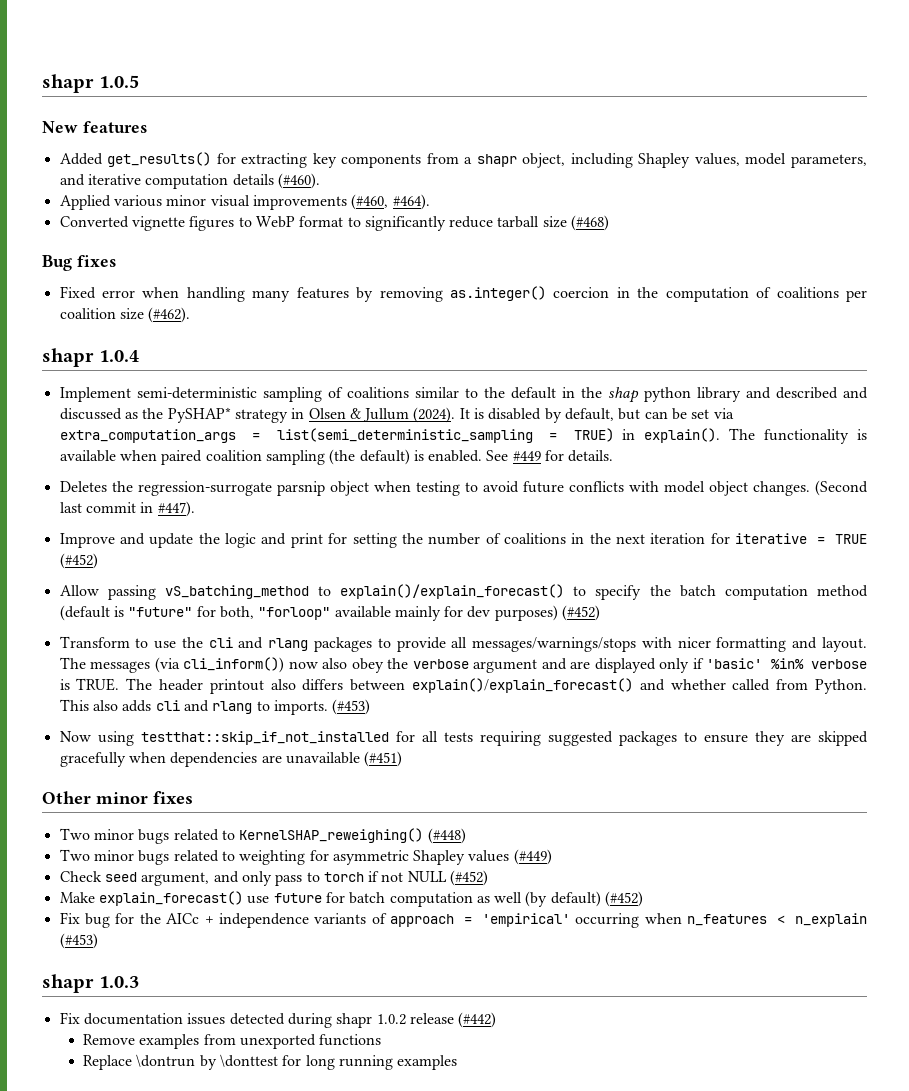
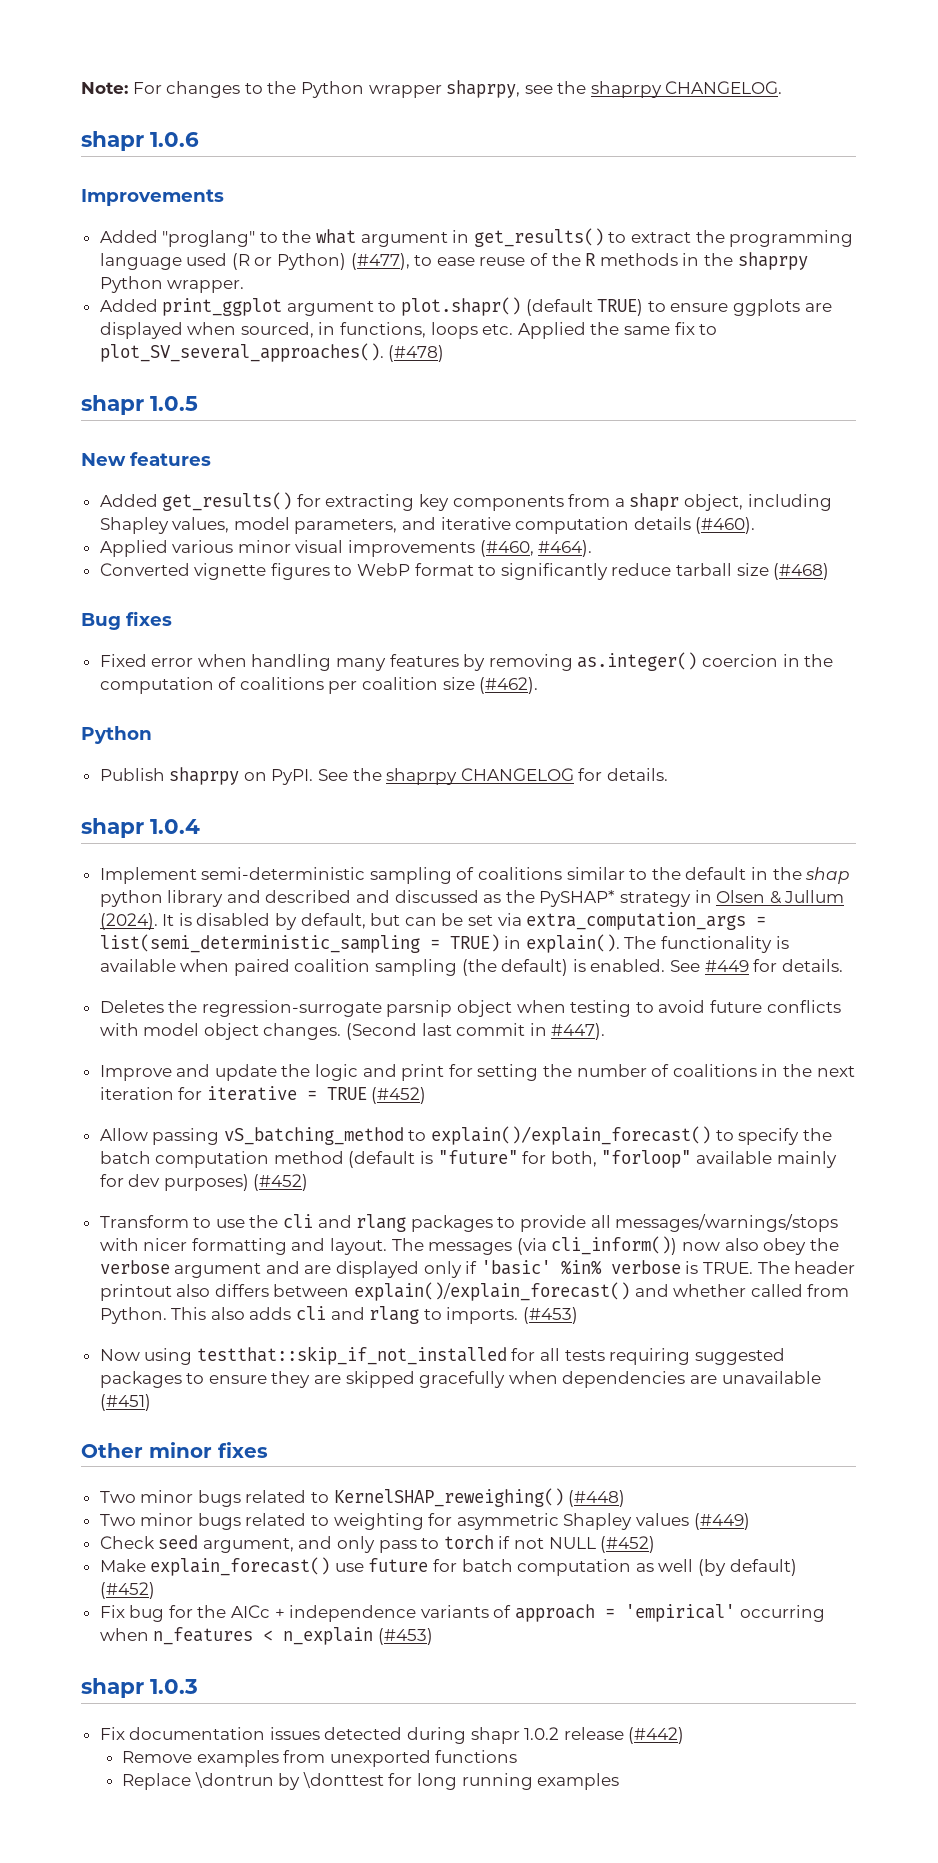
+ Note: For changes to the Python wrapper shaprpy, see the shaprpy CHANGELOG.
+ shapr 1.0.6
+ Improvements
+ Added "proglang" to the what argument in get_results() to extract the programming language used (R or Python) (#477), to ease reuse of the R methods in the shaprpy Python wrapper.
+ Added print_ggplot argument to plot.shapr() (default TRUE) to ensure ggplots are displayed when sourced, in functions, loops etc. Applied the same fix to plot_SV_several_approaches(). (#478)
  Fixed error when handling many features by removing as.integer() coercion in the computation of coalitions per coalition size (#462).
+ Python
+ Publish shaprpy on PyPI. See the shaprpy CHANGELOG for details.

